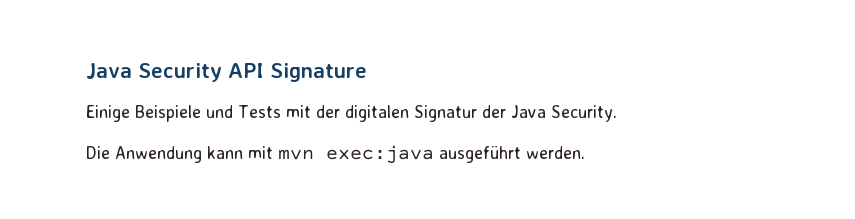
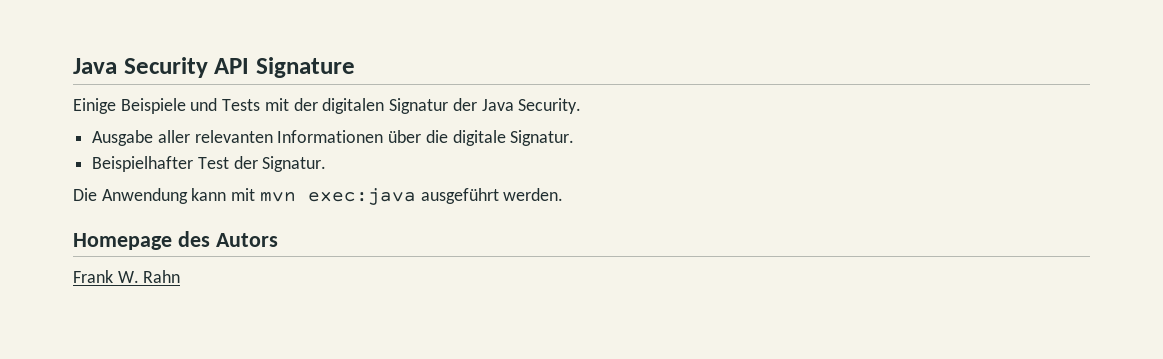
+ Ausgabe aller relevanten Informationen über die digitale Signatur.
+ Beispielhafter Test der Signatur.
+ Homepage des Autors
+ Frank W. Rahn

